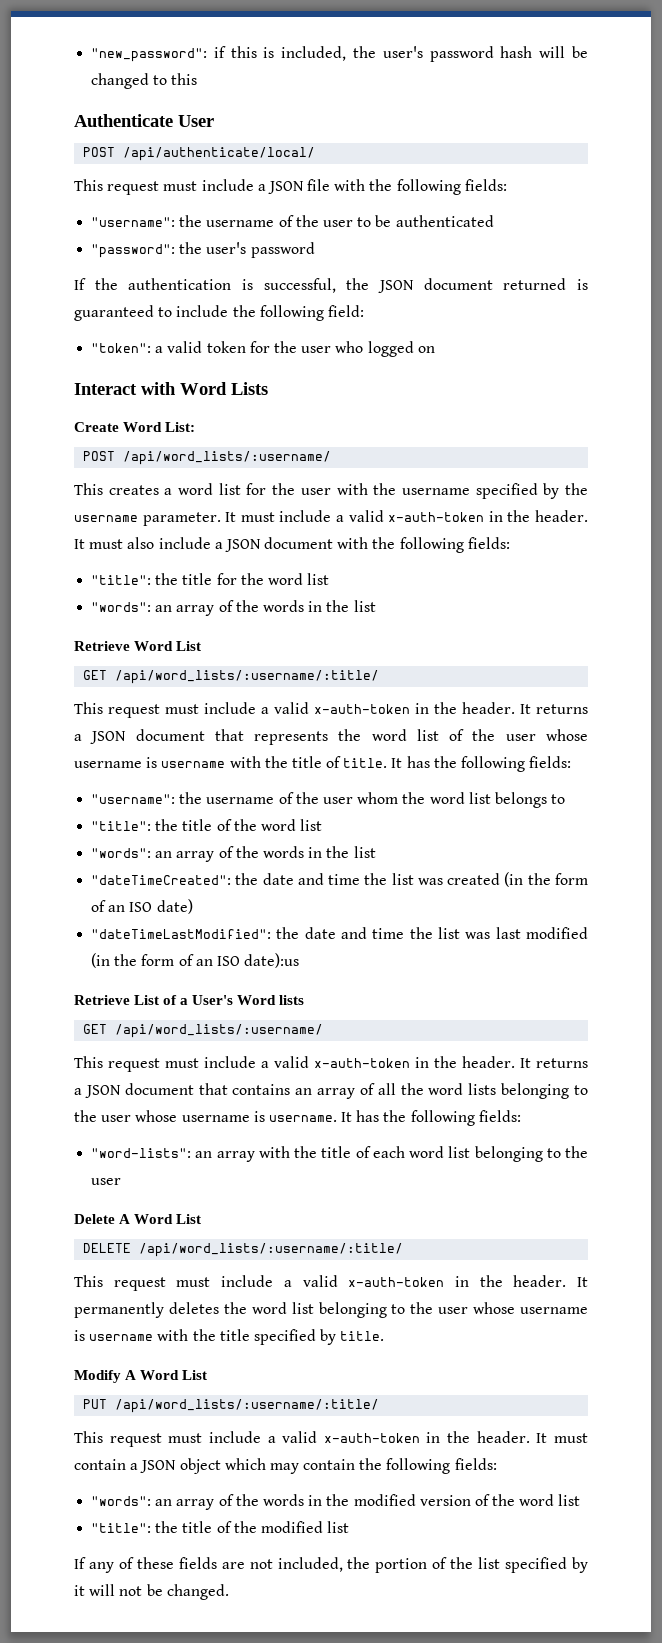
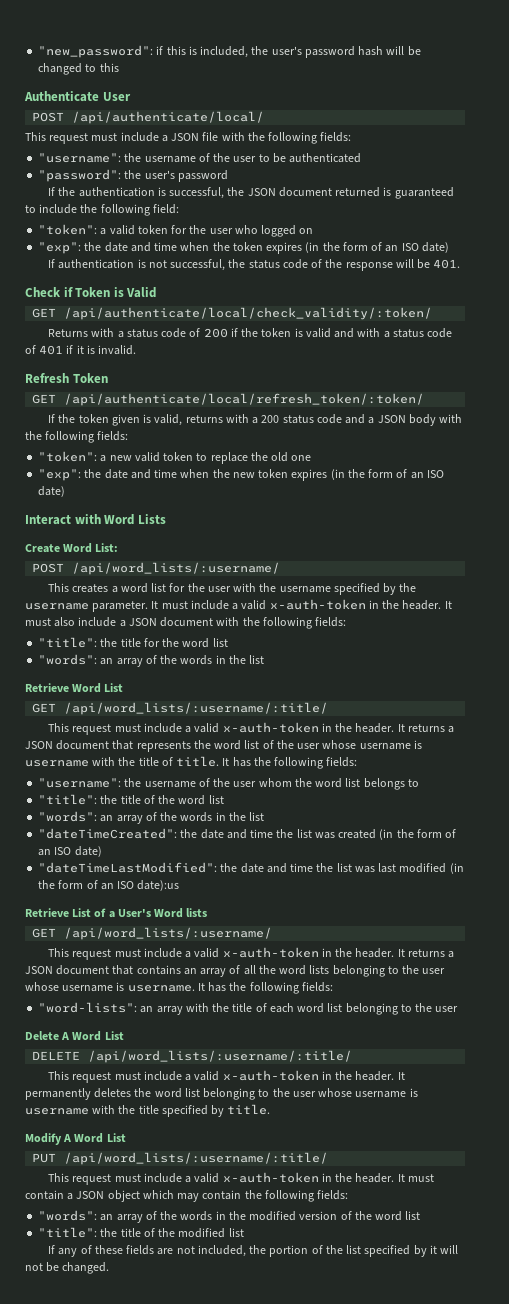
+ "exp": the date and time when the token expires (in the form of an ISO date)
+ If authentication is not successful, the status code of the response will be 401.
+ Check if Token is Valid
+ GET /api/authenticate/local/check_validity/:token/
+ Returns with a status code of 200 if the token is valid and with a status code of 401 if it is invalid.
+ Refresh Token
+ GET /api/authenticate/local/refresh_token/:token/
+ If the token given is valid, returns with a 200 status code and a JSON body with the following fields:
+ "token": a new valid token to replace the old one
+ "exp": the date and time when the new token expires (in the form of an ISO date)

